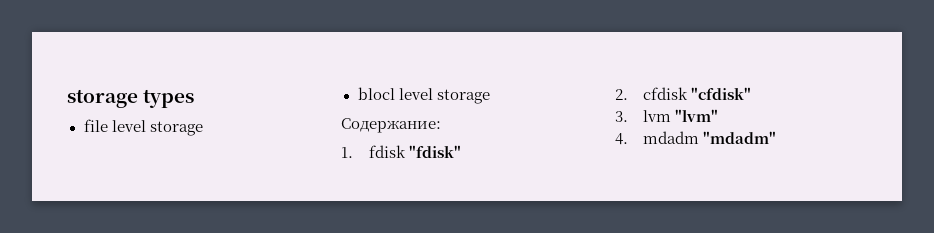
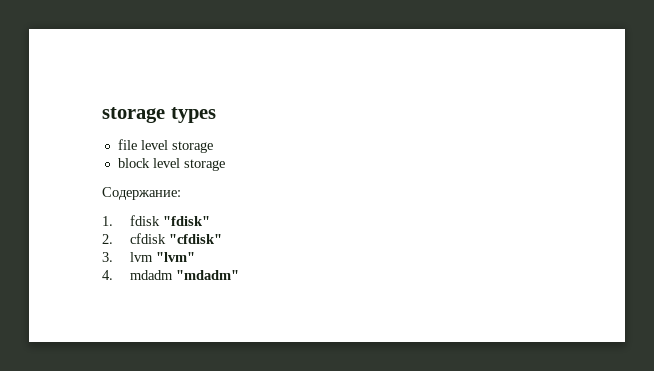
- blocl level storage
+ block level storage

